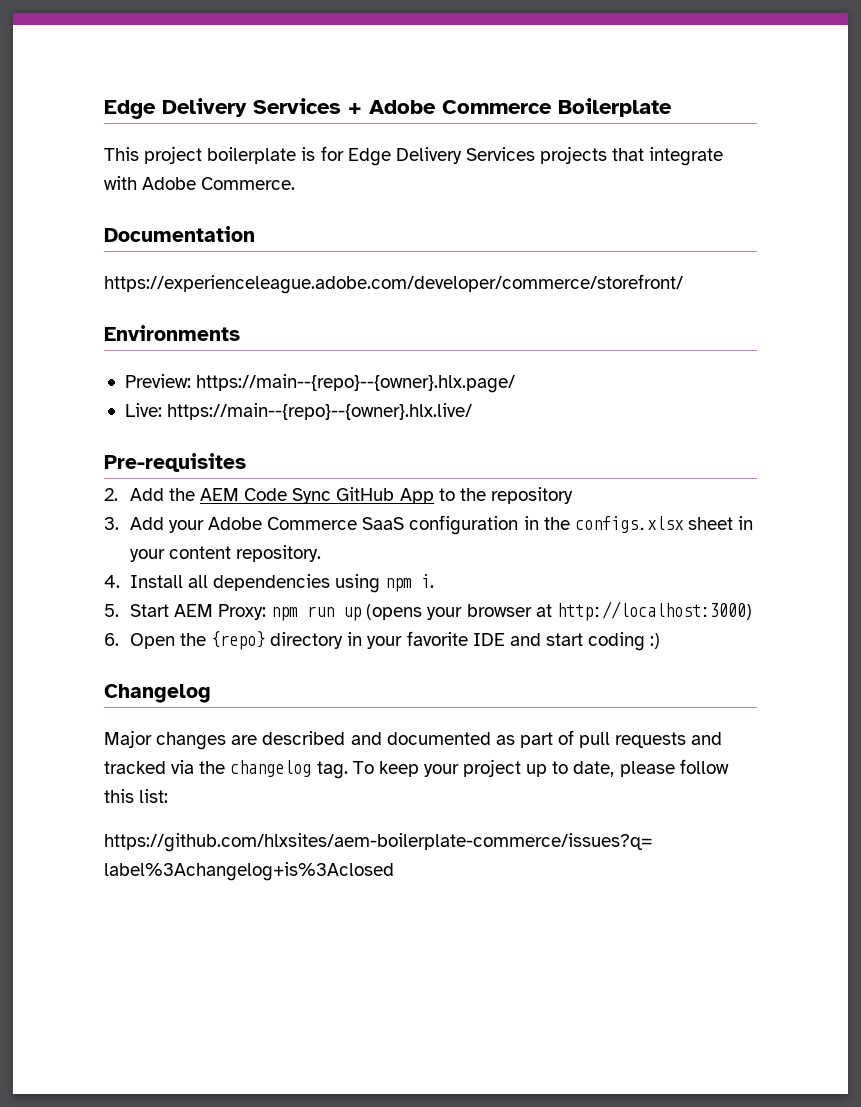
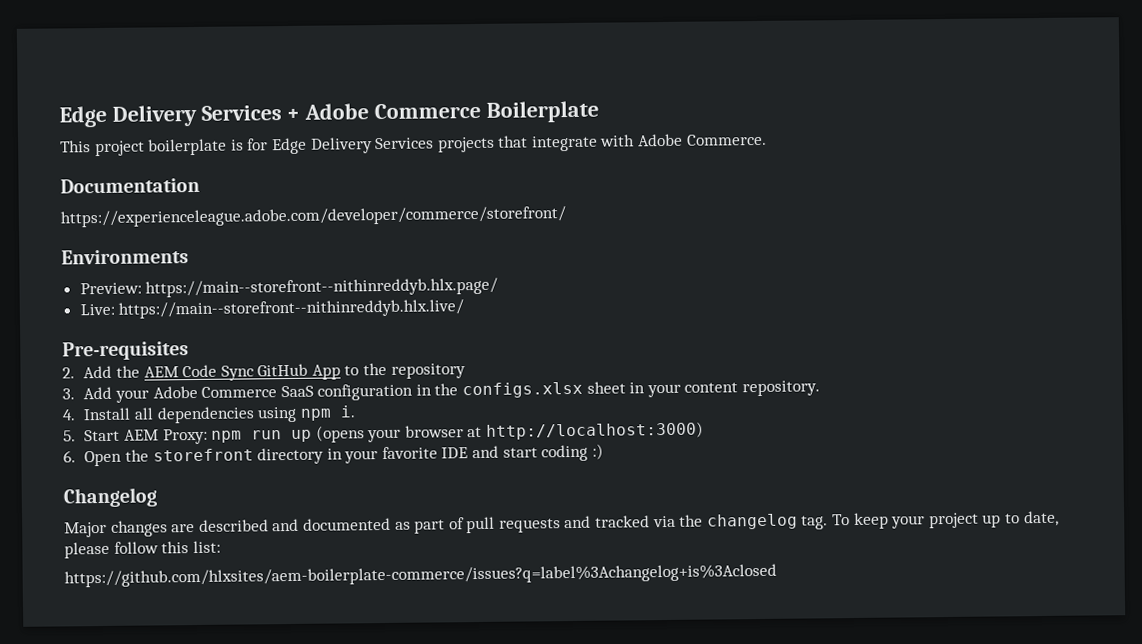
- Preview: https://main--{repo}--{owner}.hlx.page/
+ Preview: https://main--storefront--nithinreddyb.hlx.page/
- Live: https://main--{repo}--{owner}.hlx.live/
+ Live: https://main--storefront--nithinreddyb.hlx.live/
- 6. Open the {repo} directory in your favorite IDE and start coding :)
+ 6. Open the storefront directory in your favorite IDE and start coding :)

